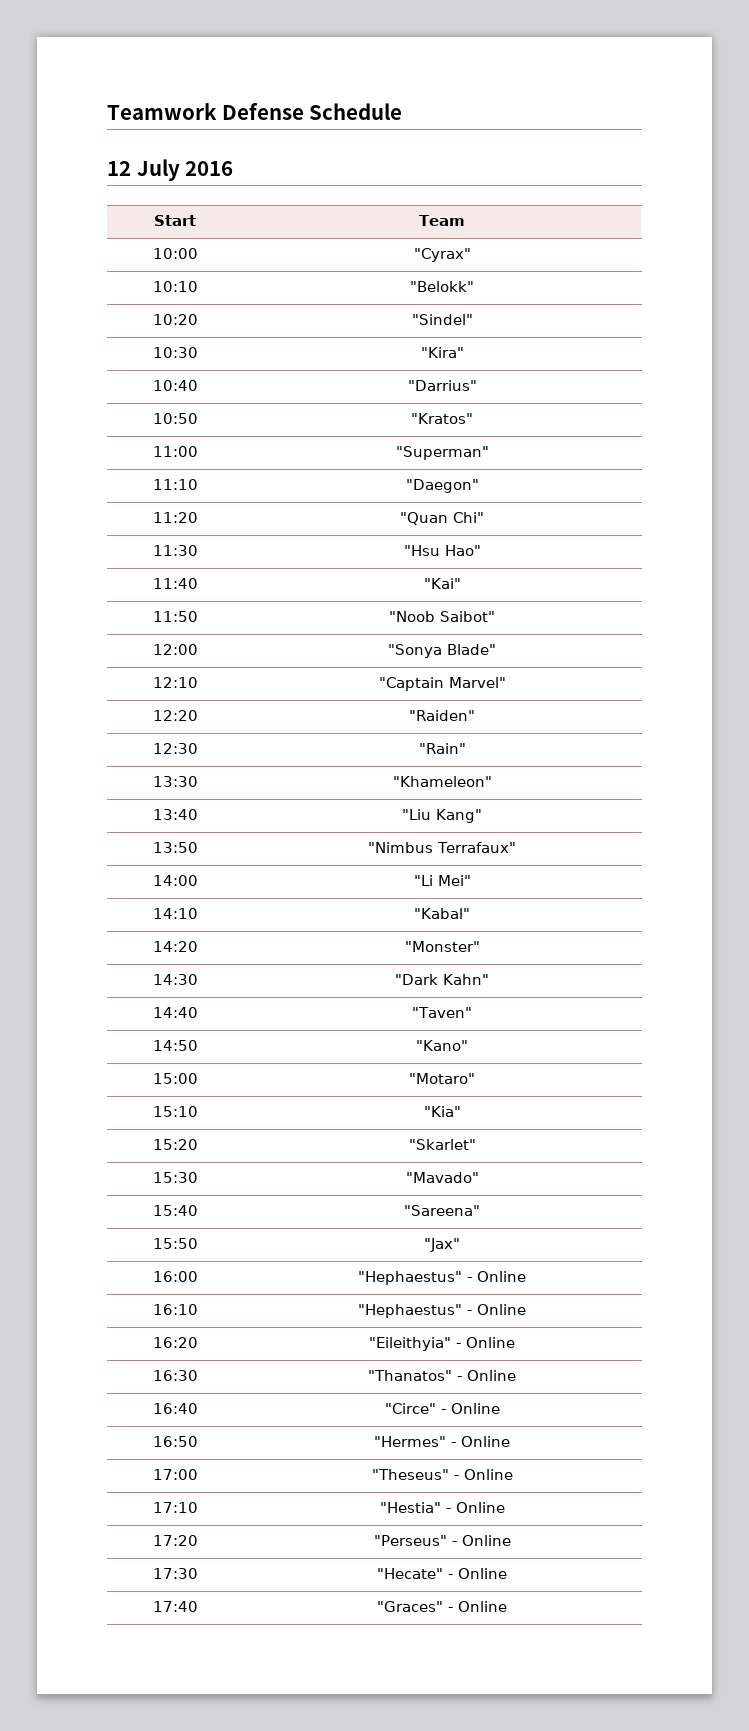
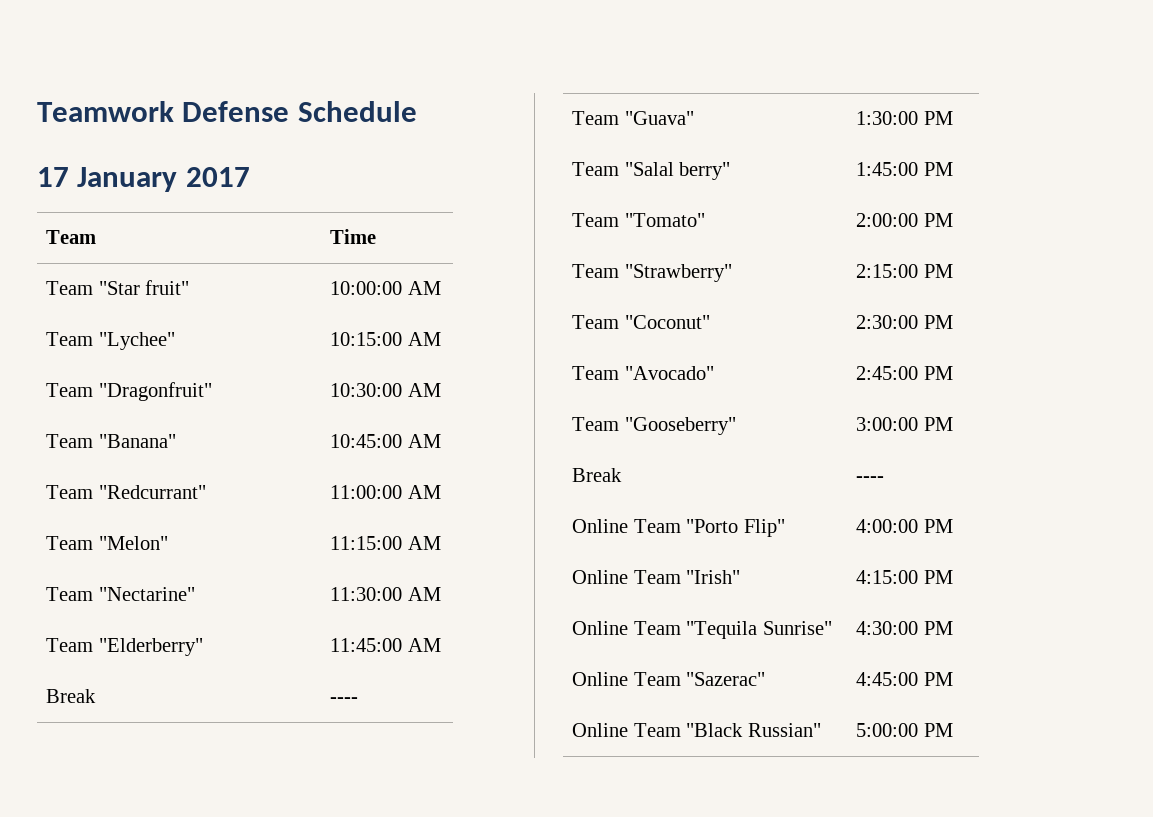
- 12 July 2016
- Start | Team
- 10:00 | "Cyrax"
- 10:10 | "Belokk"
- 10:20 | "Sindel"
- 10:30 | "Kira"
- 10:40 | "Darrius"
- 10:50 | "Kratos"
- 11:00 | "Superman"
- 11:10 | "Daegon"
- 11:20 | "Quan Chi"
- 11:30 | "Hsu Hao"
- 11:40 | "Kai"
- 11:50 | "Noob Saibot"
- 12:00 | "Sonya Blade"
- 12:10 | "Captain Marvel"
- 12:20 | "Raiden"
- 12:30 | "Rain"
- 13:30 | "Khameleon"
- 13:40 | "Liu Kang"
- 13:50 | "Nimbus Terrafaux"
- 14:00 | "Li Mei"
- 14:10 | "Kabal"
- 14:20 | "Monster"
- 14:30 | "Dark Kahn"
- 14:40 | "Taven"
- 14:50 | "Kano"
- 15:00 | "Motaro"
- 15:10 | "Kia"
- 15:20 | "Skarlet"
- 15:30 | "Mavado"
- 15:40 | "Sareena"
- 15:50 | "Jax"
- 16:00 | "Hephaestus" - Online
- 16:10 | "Hephaestus" - Online
- 16:20 | "Eileithyia" - Online
- 16:30 | "Thanatos" - Online
- 16:40 | "Circe" - Online
- 16:50 | "Hermes" - Online
- 17:00 | "Theseus" - Online
- 17:10 | "Hestia" - Online
- 17:20 | "Perseus" - Online
- 17:30 | "Hecate" - Online
- 17:40 | "Graces" - Online
+ 17 January 2017
+ Team | Time
+ Team "Star fruit" | 10:00:00 AM
+ Team "Lychee" | 10:15:00 AM
+ Team "Dragonfruit" | 10:30:00 AM
+ Team "Banana" | 10:45:00 AM
+ Team "Redcurrant" | 11:00:00 AM
+ Team "Melon" | 11:15:00 AM
+ Team "Nectarine" | 11:30:00 AM
+ Team "Elderberry" | 11:45:00 AM
+ Break | ----
+ Team "Guava" | 1:30:00 PM
+ Team "Salal berry" | 1:45:00 PM
+ Team "Tomato" | 2:00:00 PM
+ Team "Strawberry" | 2:15:00 PM
+ Team "Coconut" | 2:30:00 PM
+ Team "Avocado" | 2:45:00 PM
+ Team "Gooseberry" | 3:00:00 PM
+ Break | ----
+ Online Team "Porto Flip" | 4:00:00 PM
+ Online Team "Irish" | 4:15:00 PM
+ Online Team "Tequila Sunrise" | 4:30:00 PM
+ Online Team "Sazerac" | 4:45:00 PM
+ Online Team "Black Russian" | 5:00:00 PM

